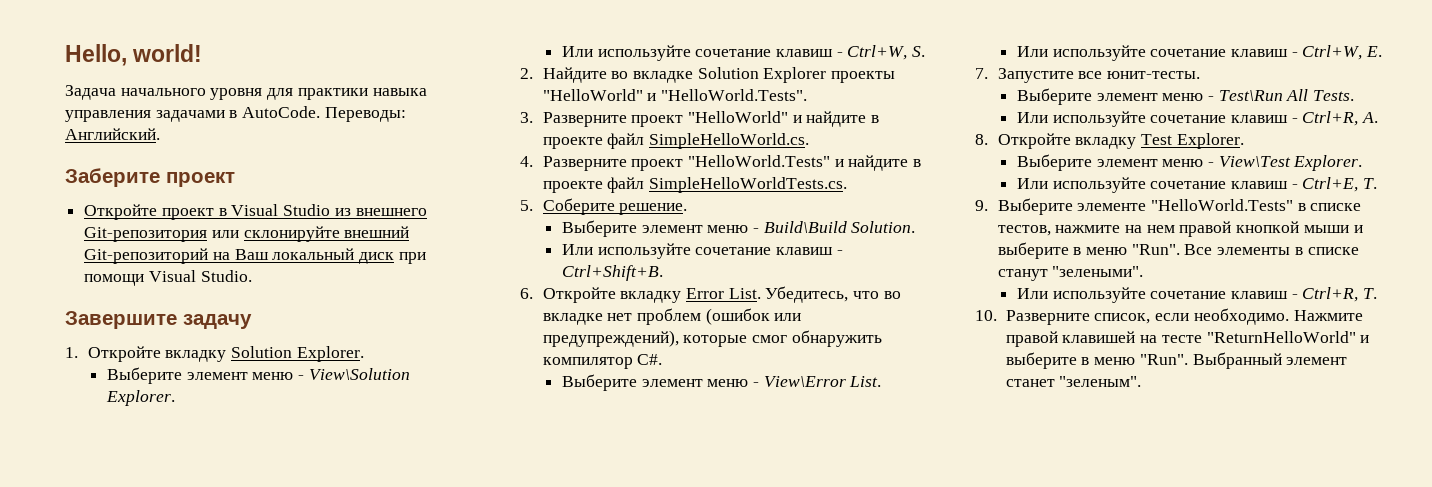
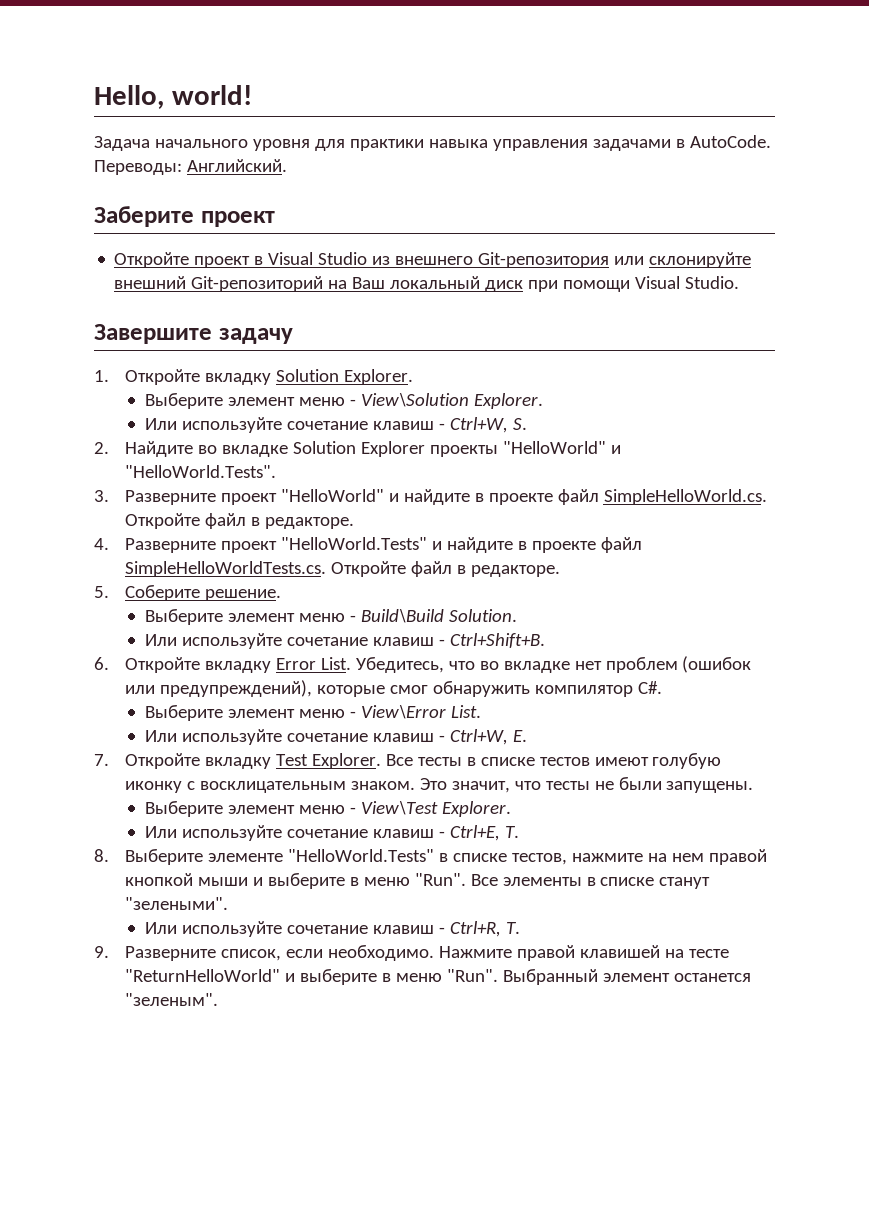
- 3. Разверните проект "HelloWorld" и найдите в проекте файл SimpleHelloWorld.cs.
+ 3. Разверните проект "HelloWorld" и найдите в проекте файл SimpleHelloWorld.cs. Откройте файл в редакторе.
- 4. Разверните проект "HelloWorld.Tests" и найдите в проекте файл SimpleHelloWorldTests.cs.
+ 4. Разверните проект "HelloWorld.Tests" и найдите в проекте файл SimpleHelloWorldTests.cs. Откройте файл в редакторе.
- 7. Запустите все юнит-тесты.
- Выберите элемент меню - Test\Run All Tests.
- Или используйте сочетание клавиш - Ctrl+R, A.
- 8. Откройте вкладку Test Explorer.
+ 7. Откройте вкладку Test Explorer. Все тесты в списке тестов имеют голубую иконку с восклицательным знаком. Это значит, что тесты не были запущены.
- 9. Выберите элементе "HelloWorld.Tests" в списке тестов, нажмите на нем правой кнопкой мыши и выберите в меню "Run".
+ 8. Выберите элементе "HelloWorld.Tests" в списке тестов, нажмите на нем правой кнопкой мыши и выберите в меню "Run".
- 10. Разверните список, если необходимо.
+ 9. Разверните список, если необходимо.
- Выбранный элемент станет "зеленым".
+ Выбранный элемент останется "зеленым".

